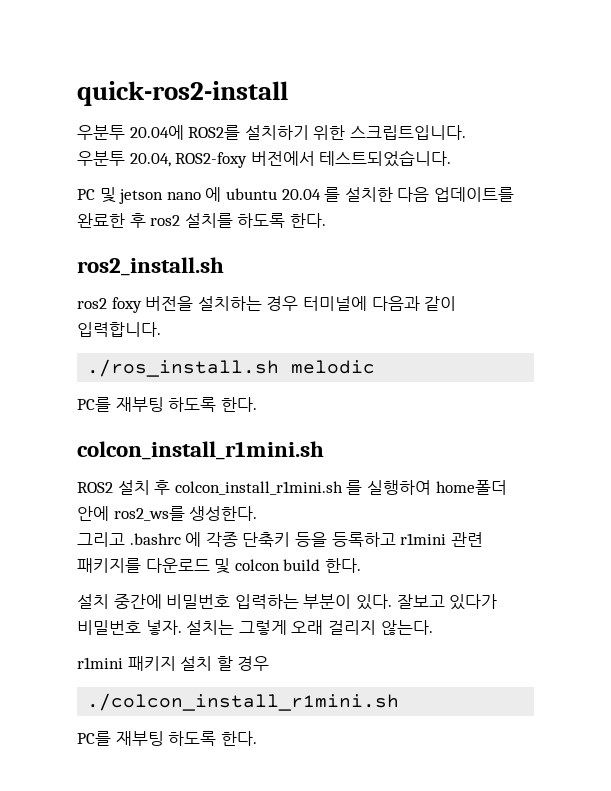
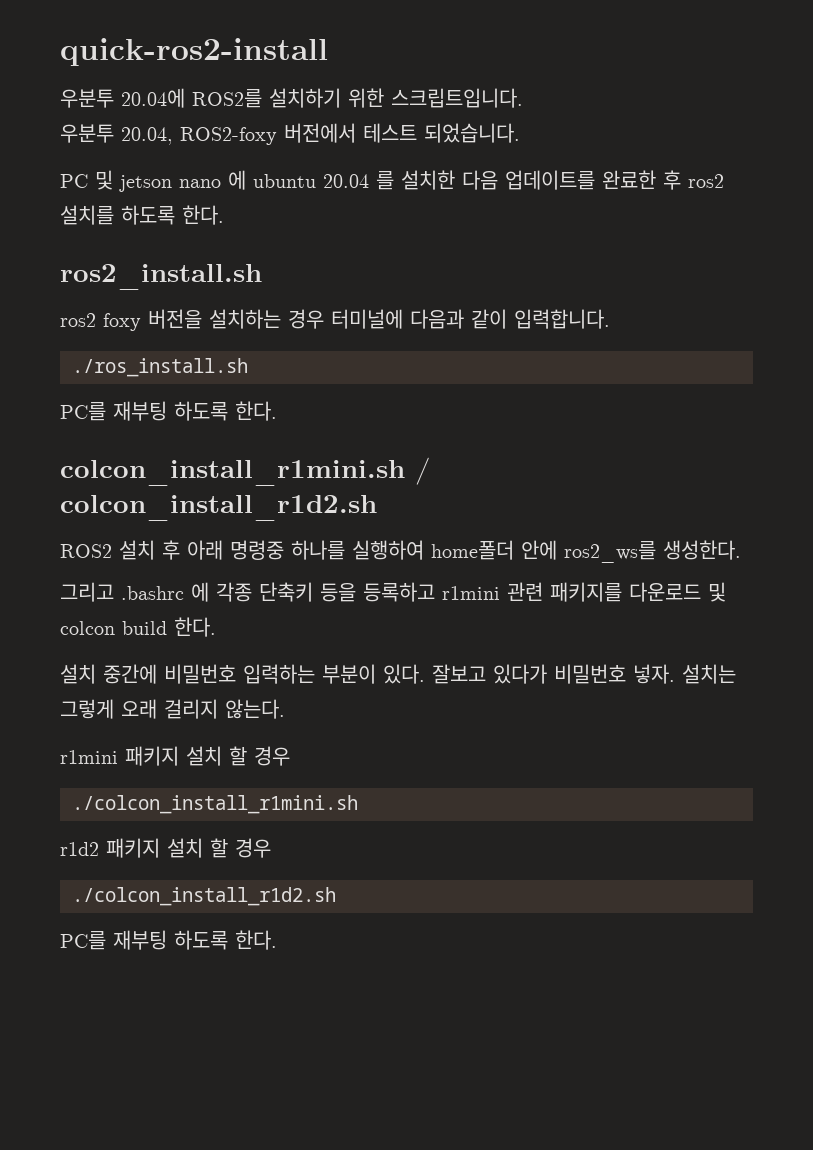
- 우분투 20.04, ROS2-foxy 버전에서 테스트되었습니다.
+ 우분투 20.04, ROS2-foxy 버전에서 테스트 되었습니다.
- ./ros_install.sh melodic
+ ./ros_install.sh
  PC를 재부팅 하도록 한다.
- colcon_install_r1mini.sh
+ colcon_install_r1mini.sh / colcon_install_r1d2.sh
- ROS2 설치 후 colcon_install_r1mini.sh 를 실행하여 home폴더 안에 ros2_ws를 생성한다.
+ ROS2 설치 후 아래 명령중 하나를 실행하여 home폴더 안에 ros2_ws를 생성한다.
+ r1d2 패키지 설치 할 경우
+ ./colcon_install_r1d2.sh

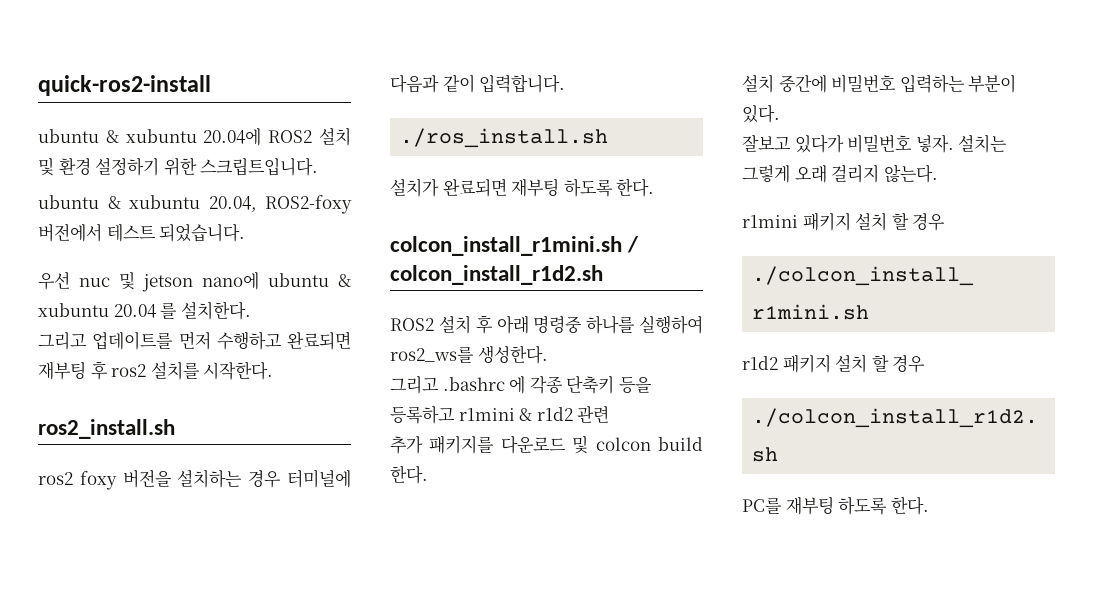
- 우분투 20.04에 ROS2를 설치하기 위한 스크립트입니다.
+ ubuntu & xubuntu 20.04에 ROS2 설치 및 환경 설정하기 위한 스크립트입니다.
- 우분투 20.04, ROS2-foxy 버전에서 테스트 되었습니다.
+ ubuntu & xubuntu 20.04, ROS2-foxy 버전에서 테스트 되었습니다.
- PC 및 jetson nano 에 ubuntu 20.04 를 설치한 다음 업데이트를 완료한 후 ros2 설치를 하도록 한다.
+ 우선 nuc 및 jetson nano에 ubuntu & xubuntu 20.04 를 설치한다.
+ 그리고 업데이트를 먼저 수행하고 완료되면 재부팅 후 ros2 설치를 시작한다.
  ./ros_install.sh
- PC를 재부팅 하도록 한다.
+ 설치가 완료되면 재부팅 하도록 한다.
- ROS2 설치 후 아래 명령중 하나를 실행하여 home폴더 안에 ros2_ws를 생성한다.
+ ROS2 설치 후 아래 명령중 하나를 실행하여 ros2_ws를 생성한다.
- 그리고 .bashrc 에 각종 단축키 등을 등록하고 r1mini 관련 패키지를 다운로드 및 colcon build 한다.
+ 그리고 .bashrc 에 각종 단축키 등을 등록하고 r1mini & r1d2 관련
+ 추가 패키지를 다운로드 및 colcon build 한다.
- 설치 중간에 비밀번호 입력하는 부분이 있다. 잘보고 있다가 비밀번호 넣자.
+ 설치 중간에 비밀번호 입력하는 부분이 있다.
+ 잘보고 있다가 비밀번호 넣자.

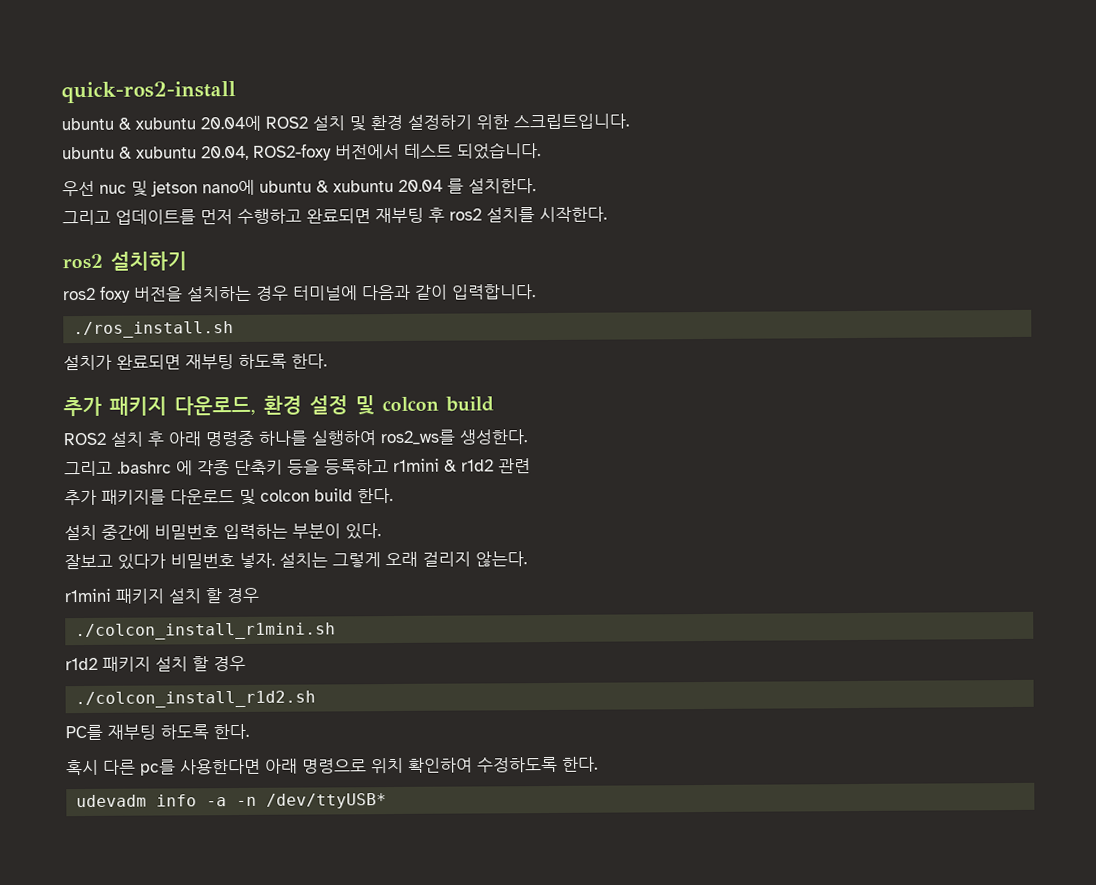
- ros2_install.sh
+ ros2 설치하기
- colcon_install_r1mini.sh / colcon_install_r1d2.sh
+ 추가 패키지 다운로드, 환경 설정 및 colcon build
+ 혹시 다른 pc를 사용한다면 아래 명령으로 위치 확인하여 수정하도록 한다.
+ udevadm info -a -n /dev/ttyUSB*

